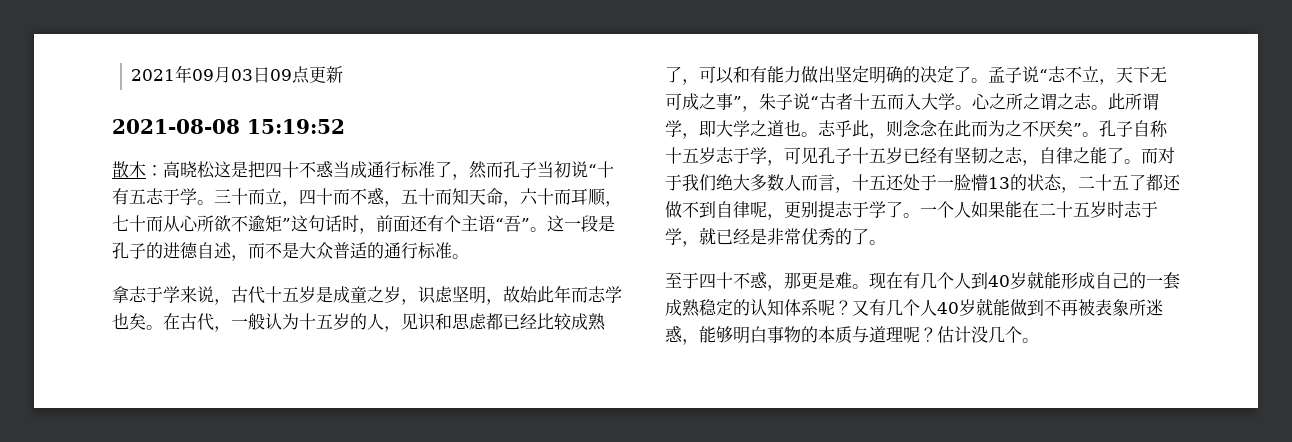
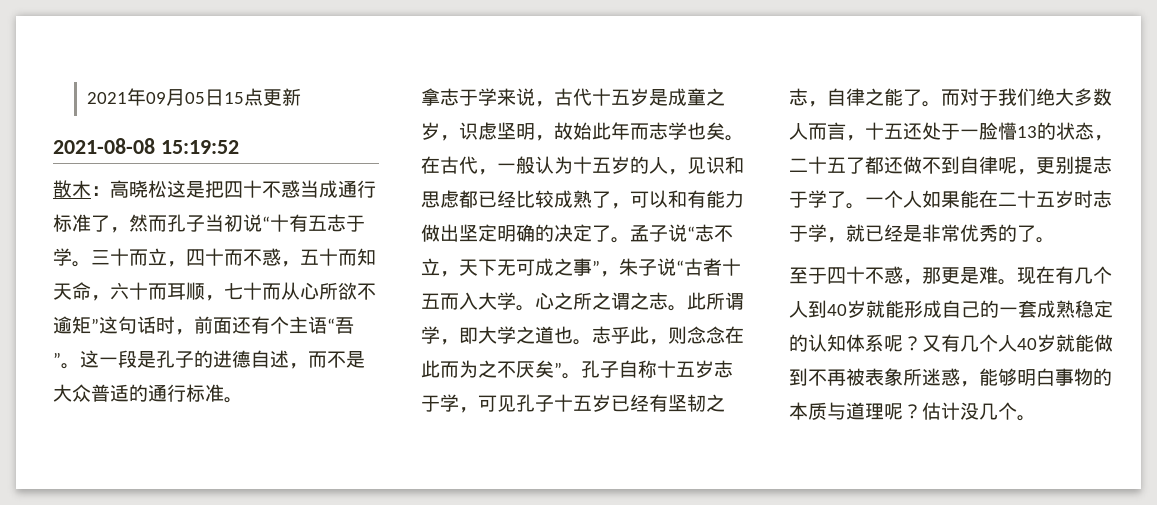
- 2021年09月03日09点更新
+ 2021年09月05日15点更新

